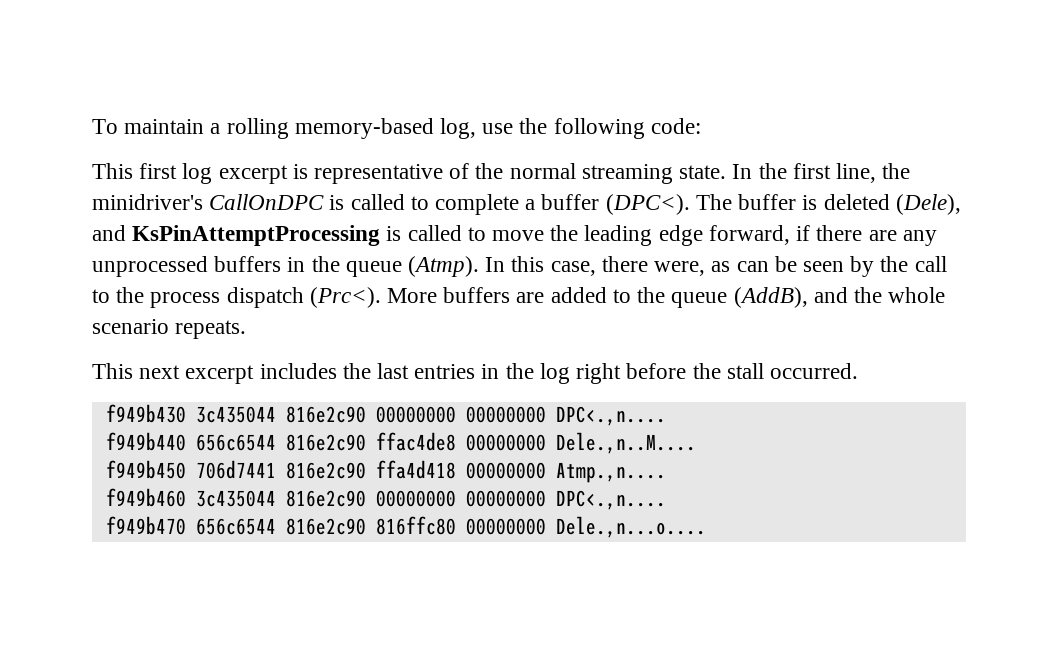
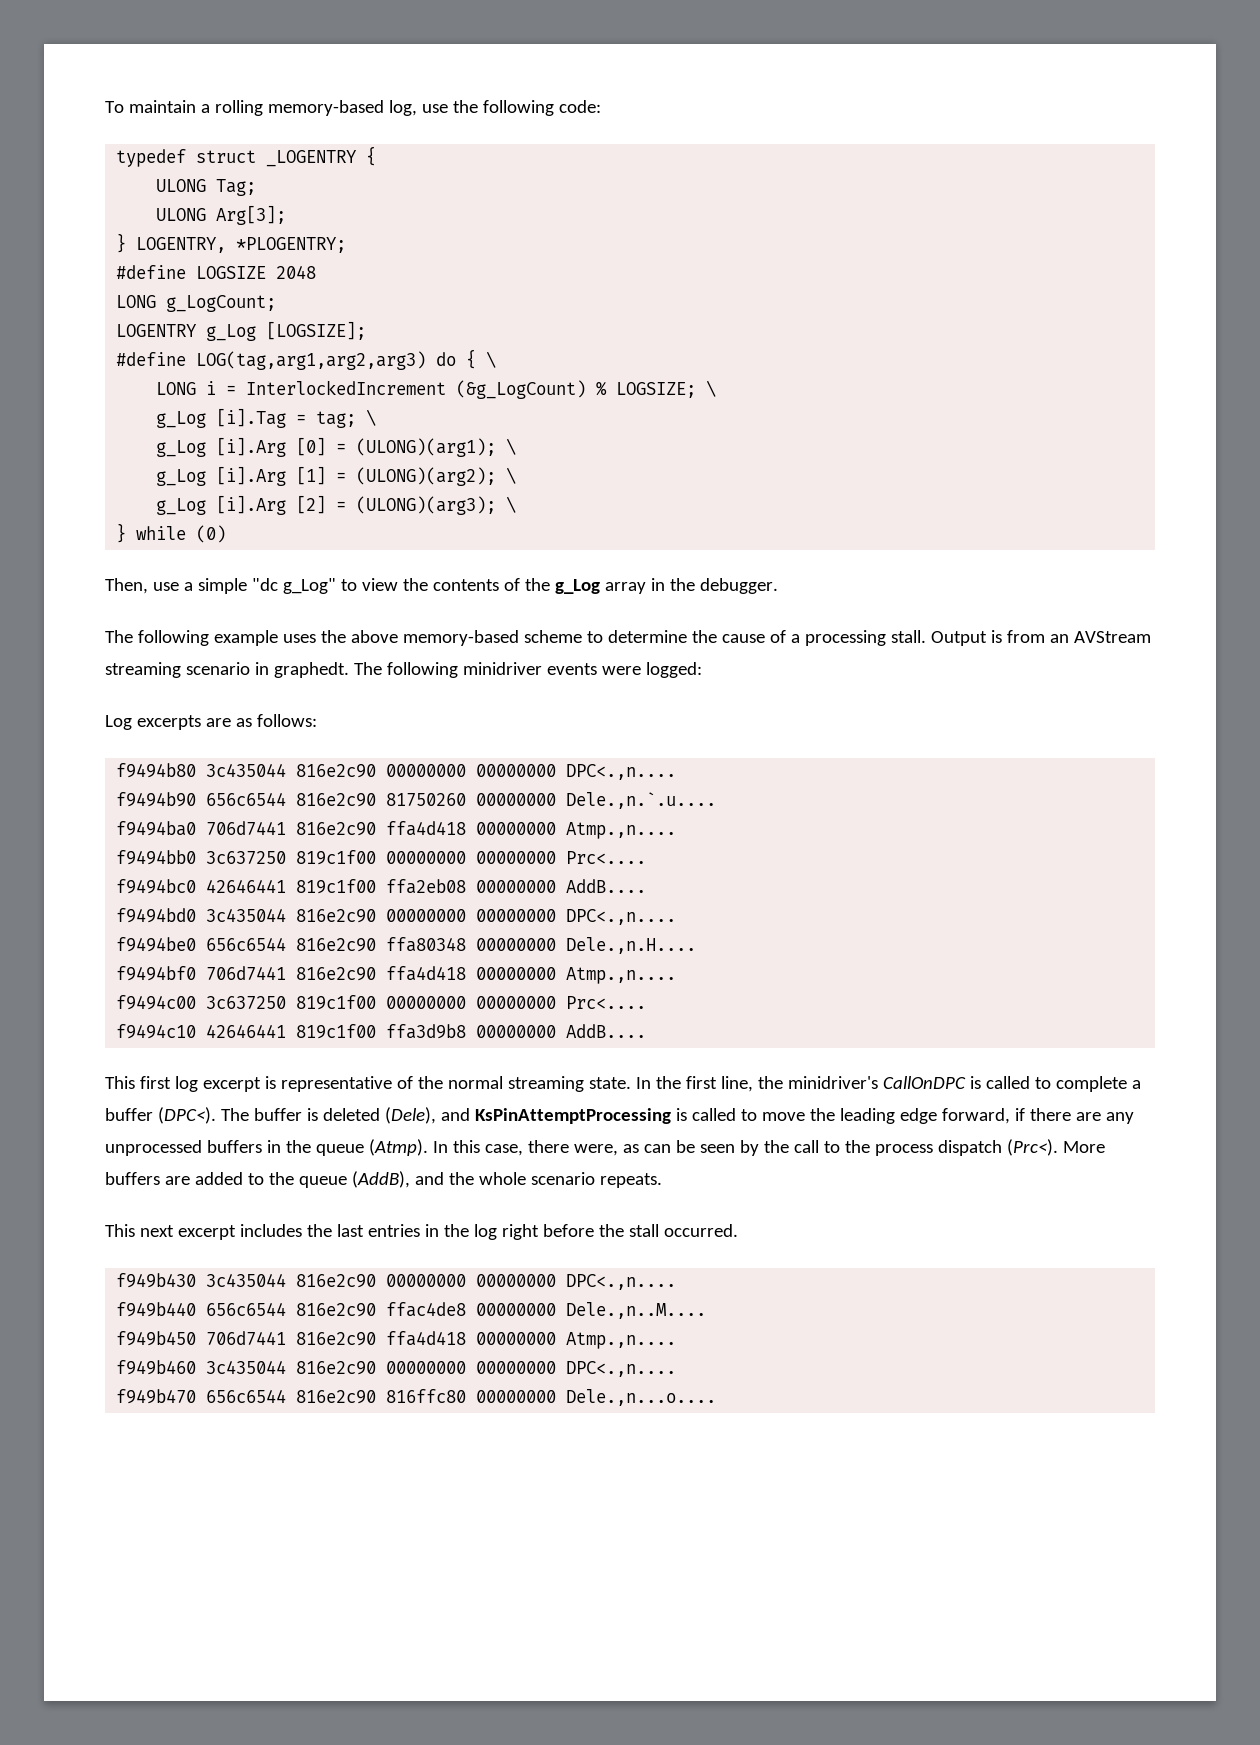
+ typedef struct _LOGENTRY {
+ ULONG Tag;
+ ULONG Arg[3];
+ } LOGENTRY, *PLOGENTRY;
+ #define LOGSIZE 2048
+ LONG g_LogCount;
+ LOGENTRY g_Log [LOGSIZE];
+ #define LOG(tag,arg1,arg2,arg3) do { \
+ LONG i = InterlockedIncrement (&g_LogCount) % LOGSIZE; \
+ g_Log [i].Tag = tag; \
+ g_Log [i].Arg [0] = (ULONG)(arg1); \
+ g_Log [i].Arg [1] = (ULONG)(arg2); \
+ g_Log [i].Arg [2] = (ULONG)(arg3); \
+ } while (0)
+ Then, use a simple "dc g_Log" to view the contents of the g_Log array in the debugger.
+ The following example uses the above memory-based scheme to determine the cause of a processing stall. Output is from an AVStream streaming scenario in graphedt. The following minidriver events were logged:
+ Log excerpts are as follows:
+ f9494b80 3c435044 816e2c90 00000000 00000000 DPC<.,n....
+ f9494b90 656c6544 816e2c90 81750260 00000000 Dele.,n.`.u....
+ f9494ba0 706d7441 816e2c90 ffa4d418 00000000 Atmp.,n....
+ f9494bb0 3c637250 819c1f00 00000000 00000000 Prc<....
+ f9494bc0 42646441 819c1f00 ffa2eb08 00000000 AddB....
+ f9494bd0 3c435044 816e2c90 00000000 00000000 DPC<.,n....
+ f9494be0 656c6544 816e2c90 ffa80348 00000000 Dele.,n.H....
+ f9494bf0 706d7441 816e2c90 ffa4d418 00000000 Atmp.,n....
+ f9494c00 3c637250 819c1f00 00000000 00000000 Prc<....
+ f9494c10 42646441 819c1f00 ffa3d9b8 00000000 AddB....

